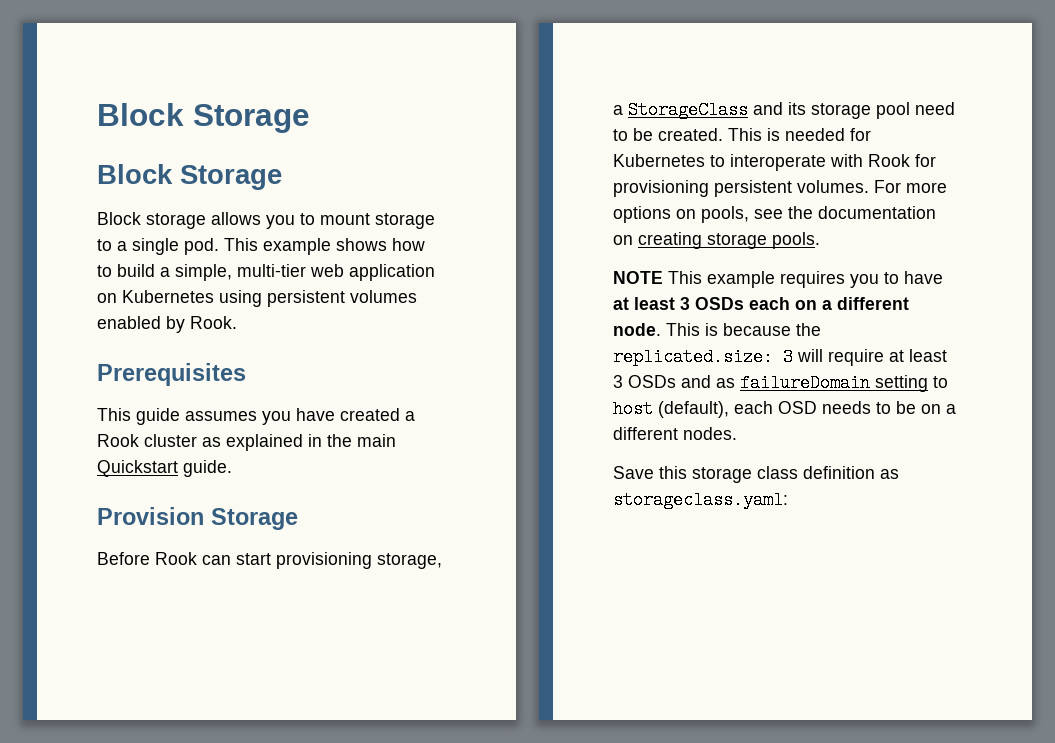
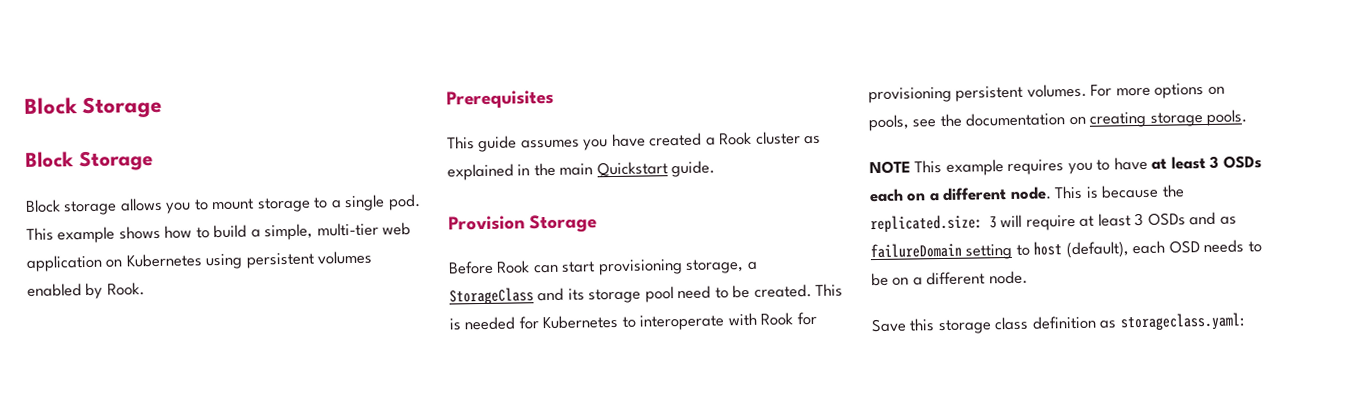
- This is because the replicated.size: 3 will require at least 3 OSDs and as failureDomain setting to host (default), each OSD needs to be on a different nodes.
+ This is because the replicated.size: 3 will require at least 3 OSDs and as failureDomain setting to host (default), each OSD needs to be on a different node.

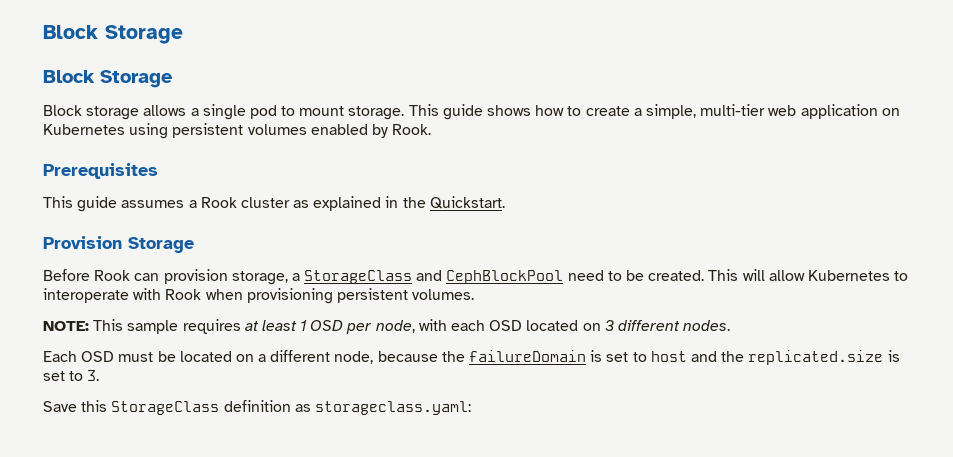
- Block storage allows you to mount storage to a single pod. This example shows how to build a simple, multi-tier web application on Kubernetes using persistent volumes enabled by Rook.
+ Block storage allows a single pod to mount storage. This guide shows how to create a simple, multi-tier web application on Kubernetes using persistent volumes enabled by Rook.
- This guide assumes you have created a Rook cluster as explained in the main Quickstart guide.
+ This guide assumes a Rook cluster as explained in the Quickstart.
- Before Rook can start provisioning storage, a StorageClass and its storage pool need to be created.
+ Before Rook can provision storage, a StorageClass and CephBlockPool need to be created.
- This is needed for Kubernetes to interoperate with Rook for provisioning persistent volumes. For more options on pools, see the documentation on creating storage pools.
- NOTE This example requires you to have at least 3 OSDs each on a different node. This is because the replicated.size: 3 will require at least 3 OSDs and as failureDomain setting to host (default), each OSD needs to be on a different node.
+ This will allow Kubernetes to interoperate with Rook when provisioning persistent volumes.
+ NOTE: This sample requires at least 1 OSD per node, with each OSD located on 3 different nodes.
+ Each OSD must be located on a different node, because the failureDomain is set to host and the replicated.size is set to 3.
- Save this storage class definition as storageclass.yaml:
+ Save this StorageClass definition as storageclass.yaml:

